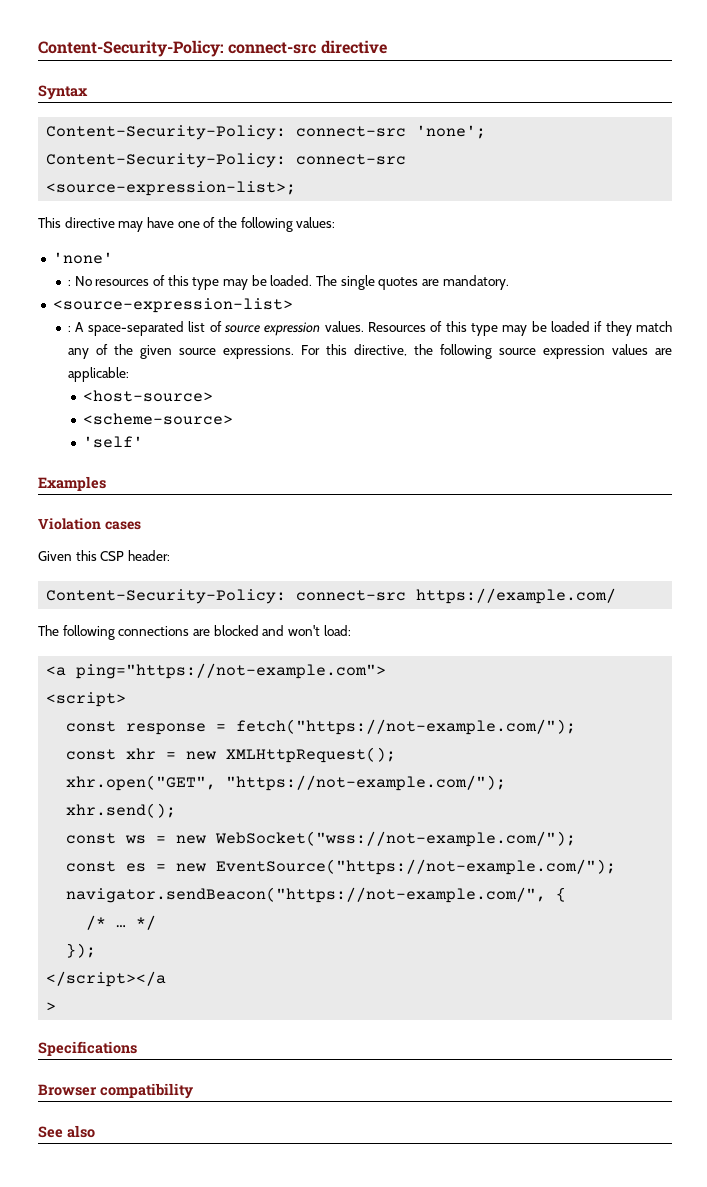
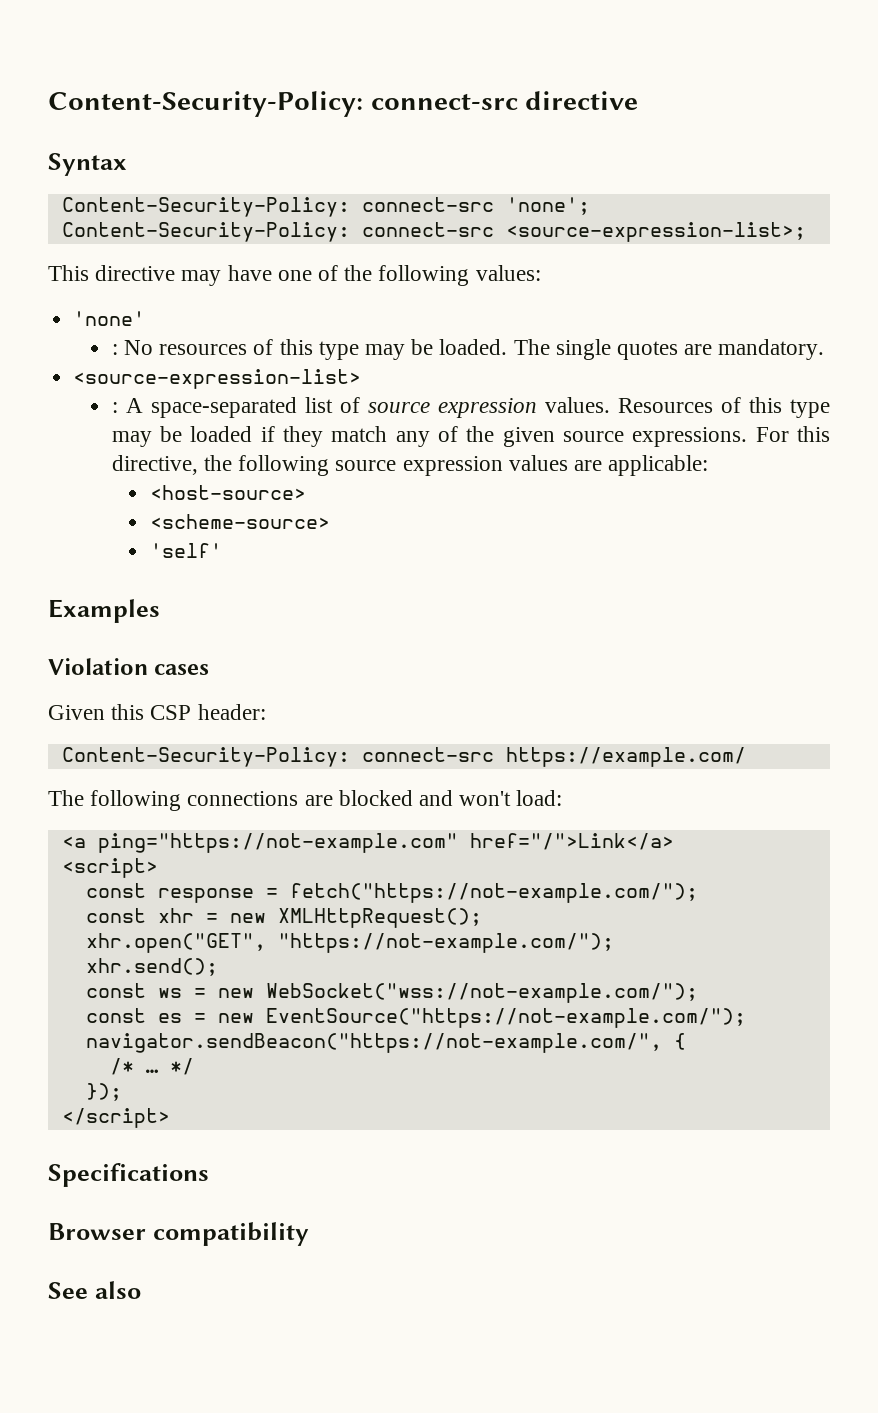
- <a ping="https://not-example.com">
+ <a ping="https://not-example.com" href="/">Link</a>
- </script></a
- >
+ </script>

